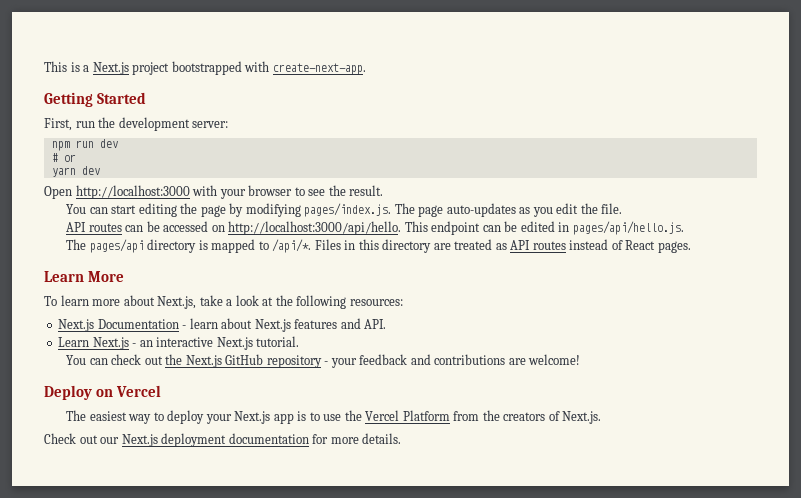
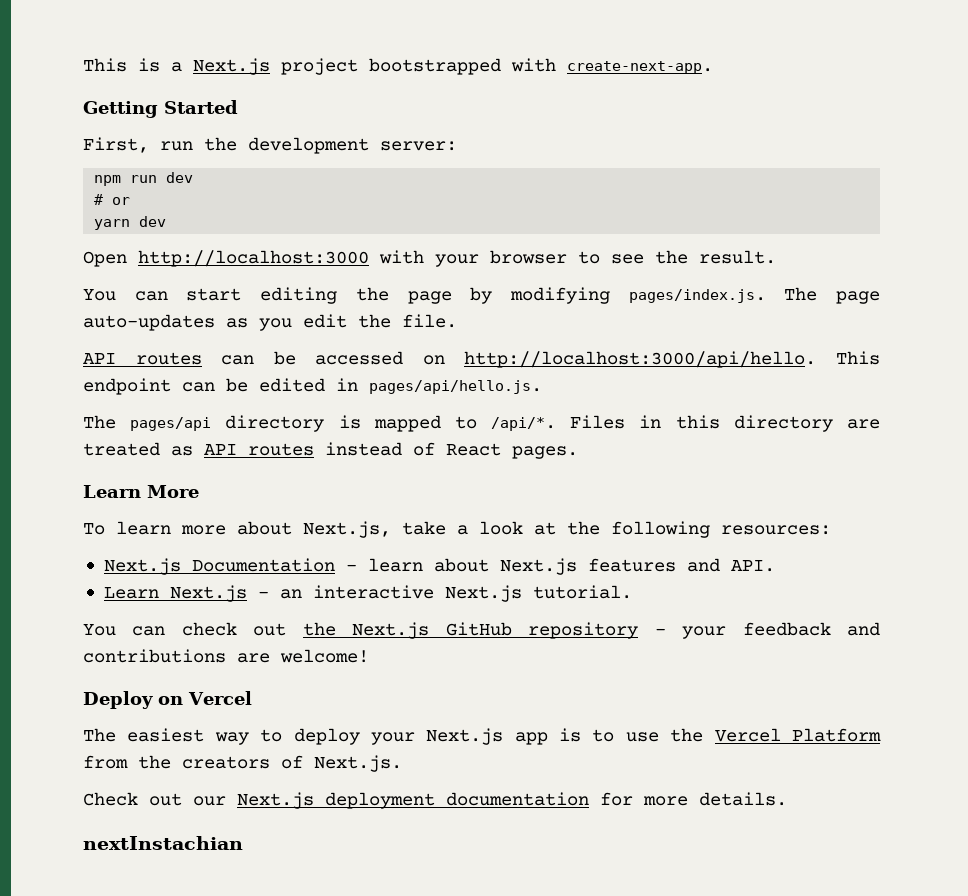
+ nextInstachian

